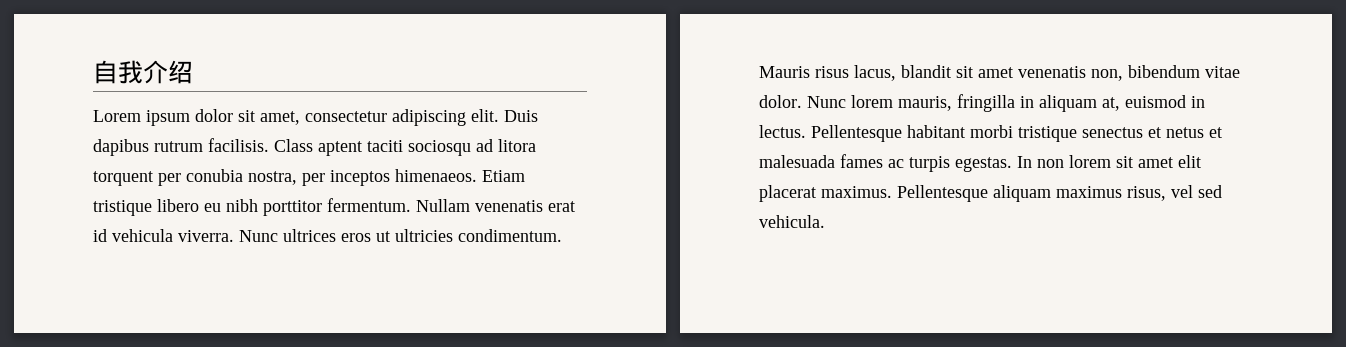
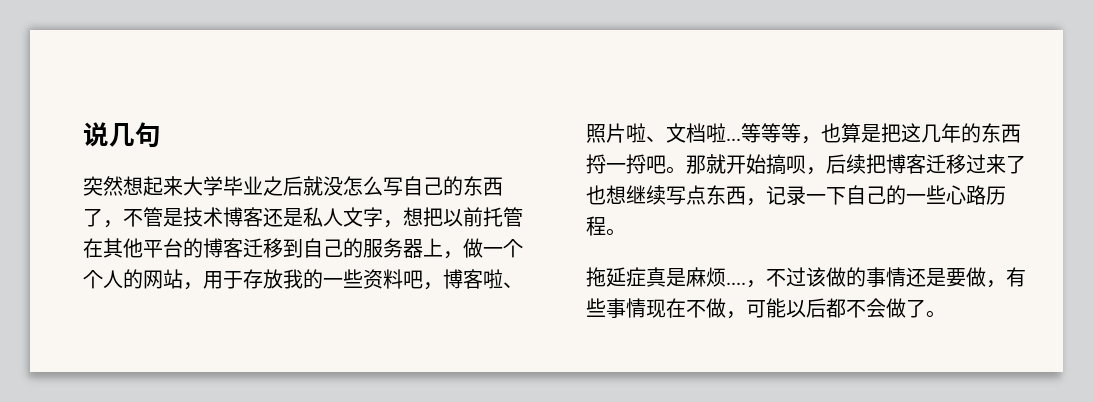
- 自我介绍
- Lorem ipsum dolor sit amet, consectetur adipiscing elit. Duis dapibus rutrum facilisis. Class aptent taciti sociosqu ad litora torquent per conubia nostra, per inceptos himenaeos. Etiam tristique libero eu nibh porttitor fermentum. Nullam venenatis erat id vehicula viverra. Nunc ultrices eros ut ultricies condimentum. Mauris risus lacus, blandit sit amet venenatis non, bibendum vitae dolor. Nunc lorem mauris, fringilla in aliquam at, euismod in lectus. Pellentesque habitant morbi tristique senectus et netus et malesuada fames ac turpis egestas. In non lorem sit amet elit placerat maximus. Pellentesque aliquam maximus risus, vel sed vehicula.
+ 说几句
+ 突然想起来大学毕业之后就没怎么写自己的东西了，不管是技术博客还是私人文字，想把以前托管在其他平台的博客迁移到自己的服务器上，做一个个人的网站，用于存放我的一些资料吧，博客啦、照片啦、文档啦...等等等，也算是把这几年的东西捋一捋吧。那就开始搞呗，后续把博客迁移过来了也想继续写点东西，记录一下自己的一些心路历程。
+ 拖延症真是麻烦....，不过该做的事情还是要做，有些事情现在不做，可能以后都不会做了。

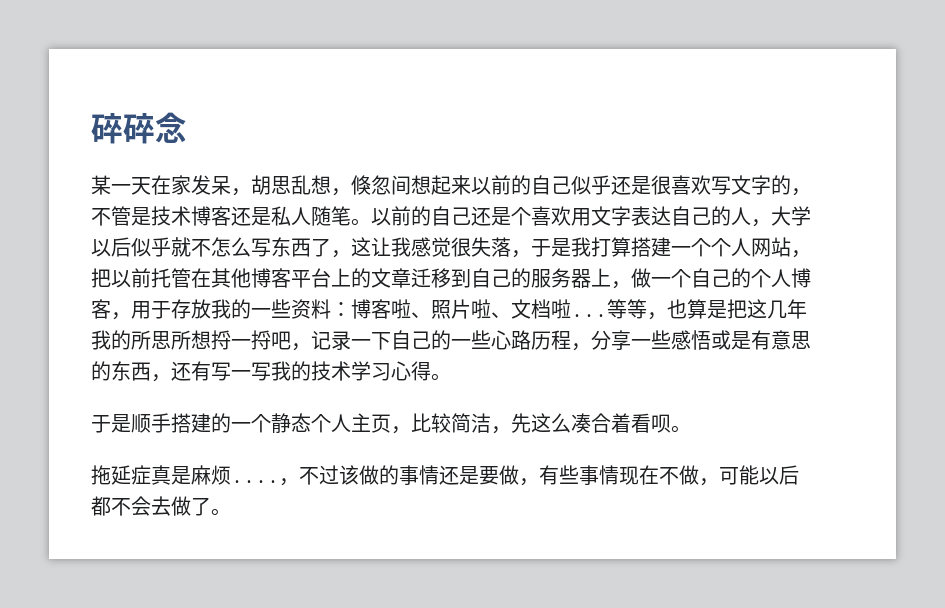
- 说几句
- 突然想起来大学毕业之后就没怎么写自己的东西了，不管是技术博客还是私人文字，想把以前托管在其他平台的博客迁移到自己的服务器上，做一个个人的网站，用于存放我的一些资料吧，博客啦、照片啦、文档啦...
+ 碎碎念
+ 某一天在家发呆，胡思乱想，倏忽间想起来以前的自己似乎还是很喜欢写文字的，不管是技术博客还是私人随笔。以前的自己还是个喜欢用文字表达自己的人，大学以后似乎就不怎么写东西了，这让我感觉很失落，于是我打算搭建一个个人网站，把以前托管在其他博客平台上的文章迁移到自己的服务器上，做一个自己的个人博客，用于存放我的一些资料：博客啦、照片啦、文档啦...
- 等等等，也算是把这几年的东西捋一捋吧。那就开始搞呗，后续把博客迁移过来了也想继续写点东西，记录一下自己的一些心路历程。
+ 等等，也算是把这几年我的所思所想捋一捋吧，记录一下自己的一些心路历程，分享一些感悟或是有意思的东西，还有写一写我的技术学习心得。
+ 于是顺手搭建的一个静态个人主页，比较简洁，先这么凑合着看呗。
- ，不过该做的事情还是要做，有些事情现在不做，可能以后都不会做了。
+ ，不过该做的事情还是要做，有些事情现在不做，可能以后都不会去做了。

